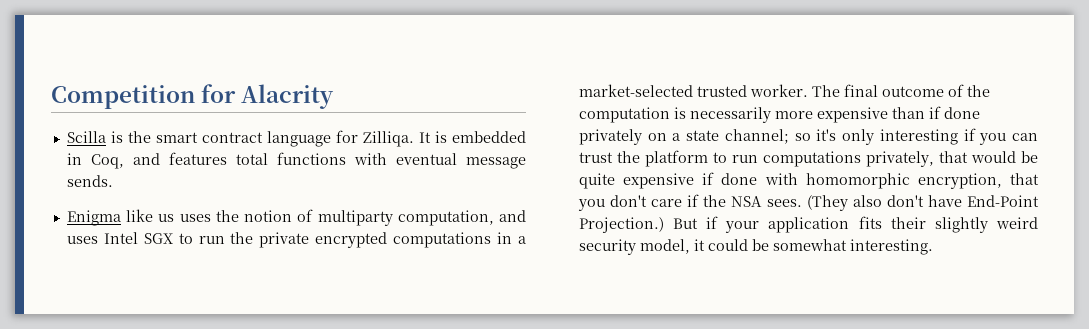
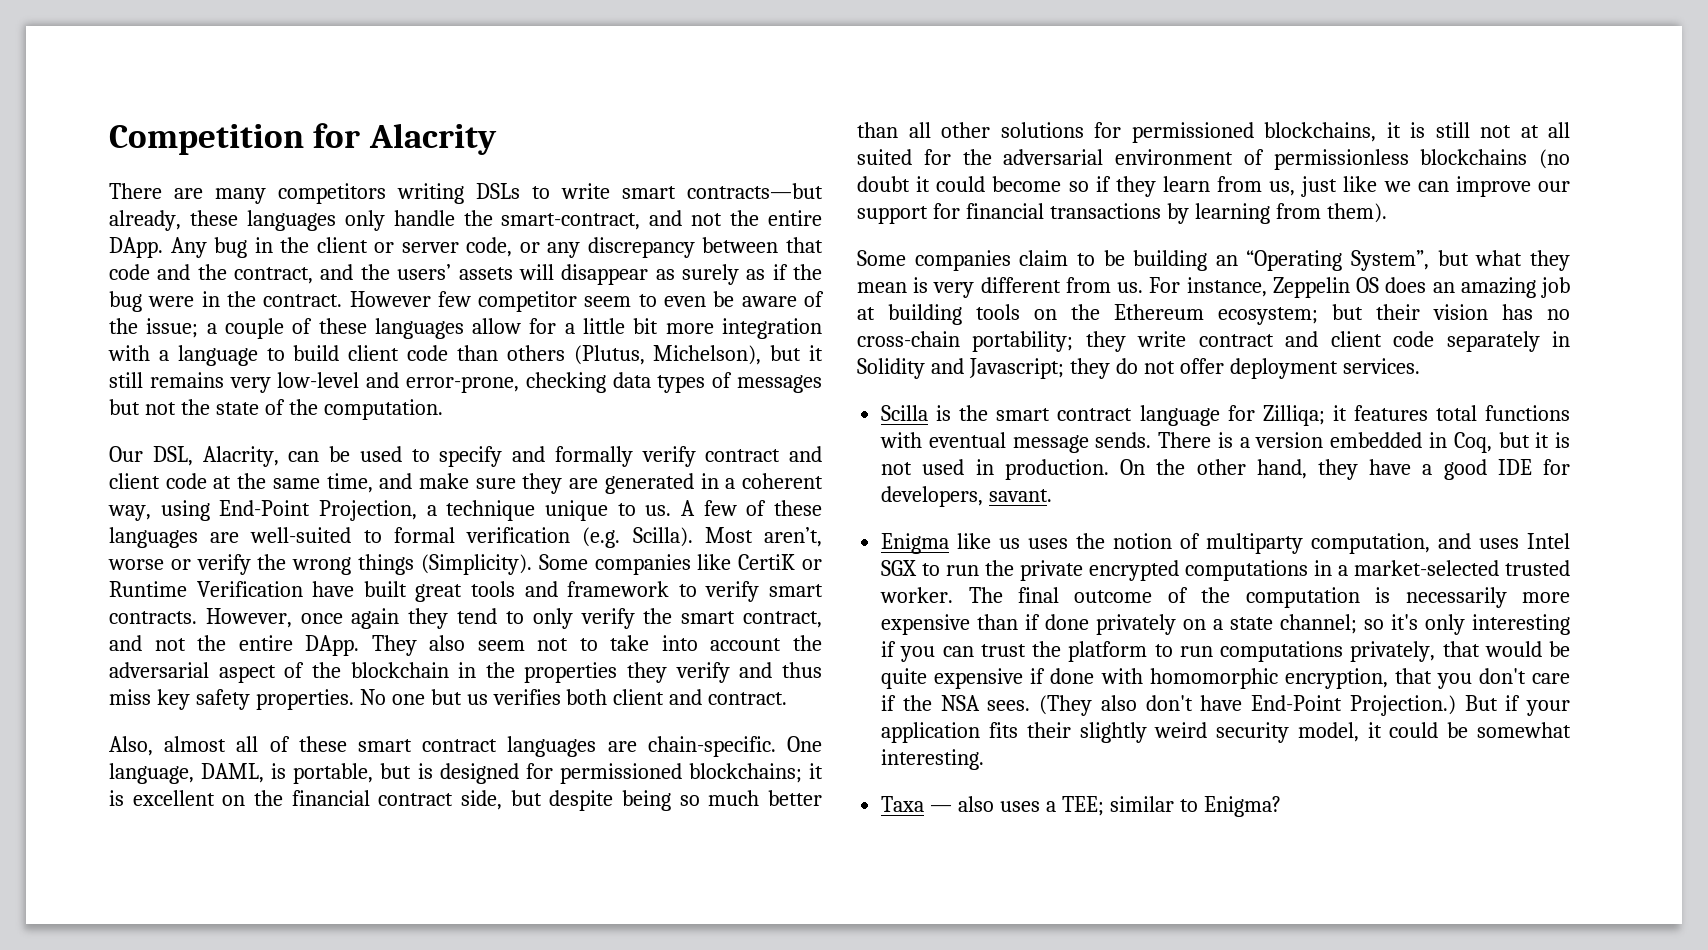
+ There are many competitors writing DSLs to write smart contracts—but already, these languages only handle the smart-contract, and not the entire DApp. Any bug in the client or server code, or any discrepancy between that code and the contract, and the users’ assets will disappear as surely as if the bug were in the contract. However few competitor seem to even be aware of the issue; a couple of these languages allow for a little bit more integration with a language to build client code than others (Plutus, Michelson), but it still remains very low-level and error-prone, checking data types of messages but not the state of the computation.
+ Our DSL, Alacrity, can be used to specify and formally verify contract and client code at the same time, and make sure they are generated in a coherent way, using End-Point Projection, a technique unique to us. A few of these languages are well-suited to formal verification (e.g. Scilla). Most aren’t, worse or verify the wrong things (Simplicity). Some companies like CertiK or Runtime Verification have built great tools and framework to verify smart contracts. However, once again they tend to only verify the smart contract, and not the entire DApp. They also seem not to take into account the adversarial aspect of the blockchain in the properties they verify and thus miss key safety properties. No one but us verifies both client and contract.
+ Also, almost all of these smart contract languages are chain-specific. One language, DAML, is portable, but is designed for permissioned blockchains; it is excellent on the financial contract side, but despite being so much better than all other solutions for permissioned blockchains, it is still not at all suited for the adversarial environment of permissionless blockchains (no doubt it could become so if they learn from us, just like we can improve our support for financial transactions by learning from them).
+ Some companies claim to be building an “Operating System”, but what they mean is very different from us. For instance, Zeppelin OS does an amazing job at building tools on the Ethereum ecosystem; but their vision has no cross-chain portability; they write contract and client code separately in Solidity and Javascript; they do not offer deployment services.
- Scilla is the smart contract language for Zilliqa. It is embedded in Coq, and features total functions with eventual message sends.
+ Scilla is the smart contract language for Zilliqa; it features total functions with eventual message sends. There is a version embedded in Coq, but it is not used in production. On the other hand, they have a good IDE for developers, savant.
+ Taxa — also uses a TEE; similar to Enigma?

